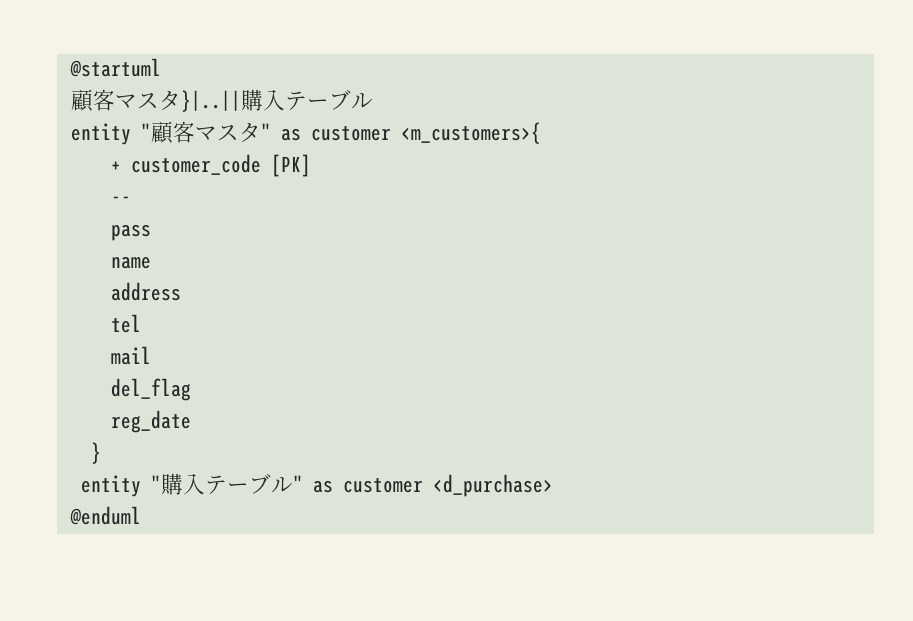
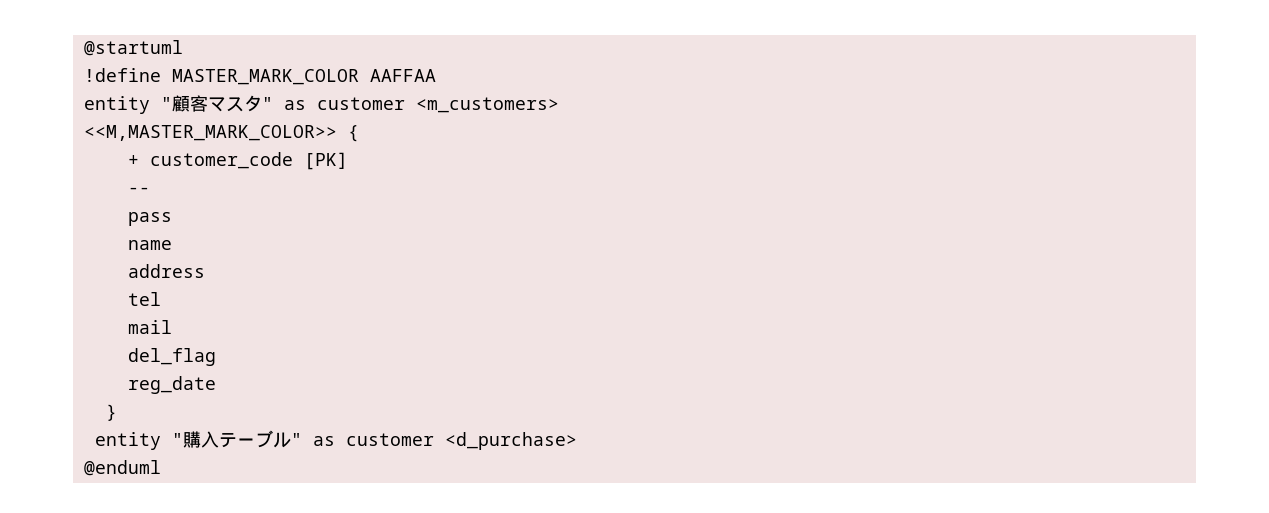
- 顧客マスタ}|..||購入テーブル
+ !define MASTER_MARK_COLOR AAFFAA
- entity "顧客マスタ" as customer <m_customers>{
+ entity "顧客マスタ" as customer <m_customers>
+ <<M,MASTER_MARK_COLOR>> {

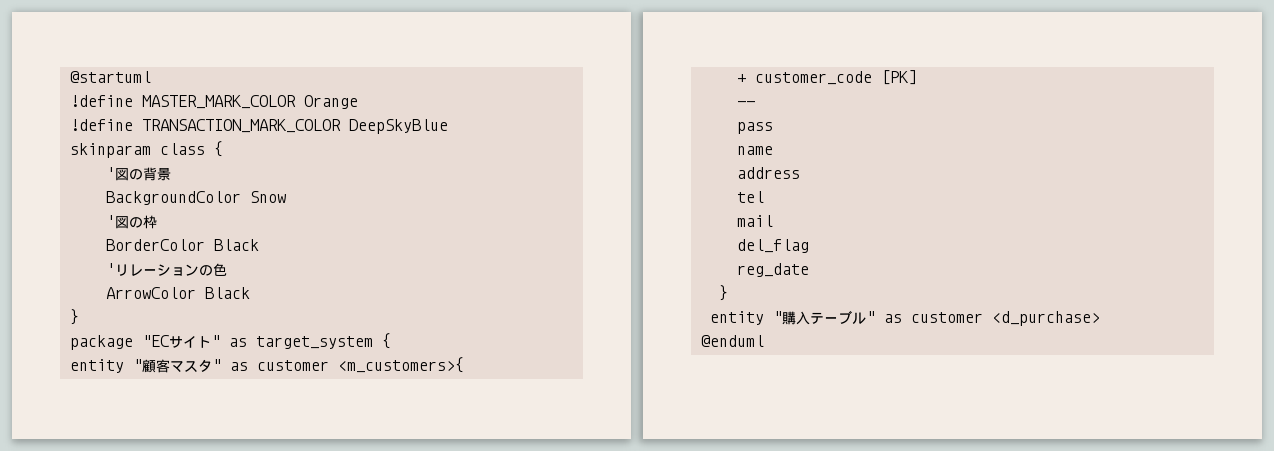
- !define MASTER_MARK_COLOR AAFFAA
+ !define MASTER_MARK_COLOR Orange
+ !define TRANSACTION_MARK_COLOR DeepSkyBlue
+ skinparam class {
+ '図の背景
+ BackgroundColor Snow
+ '図の枠
+ BorderColor Black
+ 'リレーションの色
+ ArrowColor Black
+ }
+ package "ECサイト" as target_system {
- entity "顧客マスタ" as customer <m_customers>
- <<M,MASTER_MARK_COLOR>> {
+ entity "顧客マスタ" as customer <m_customers>{

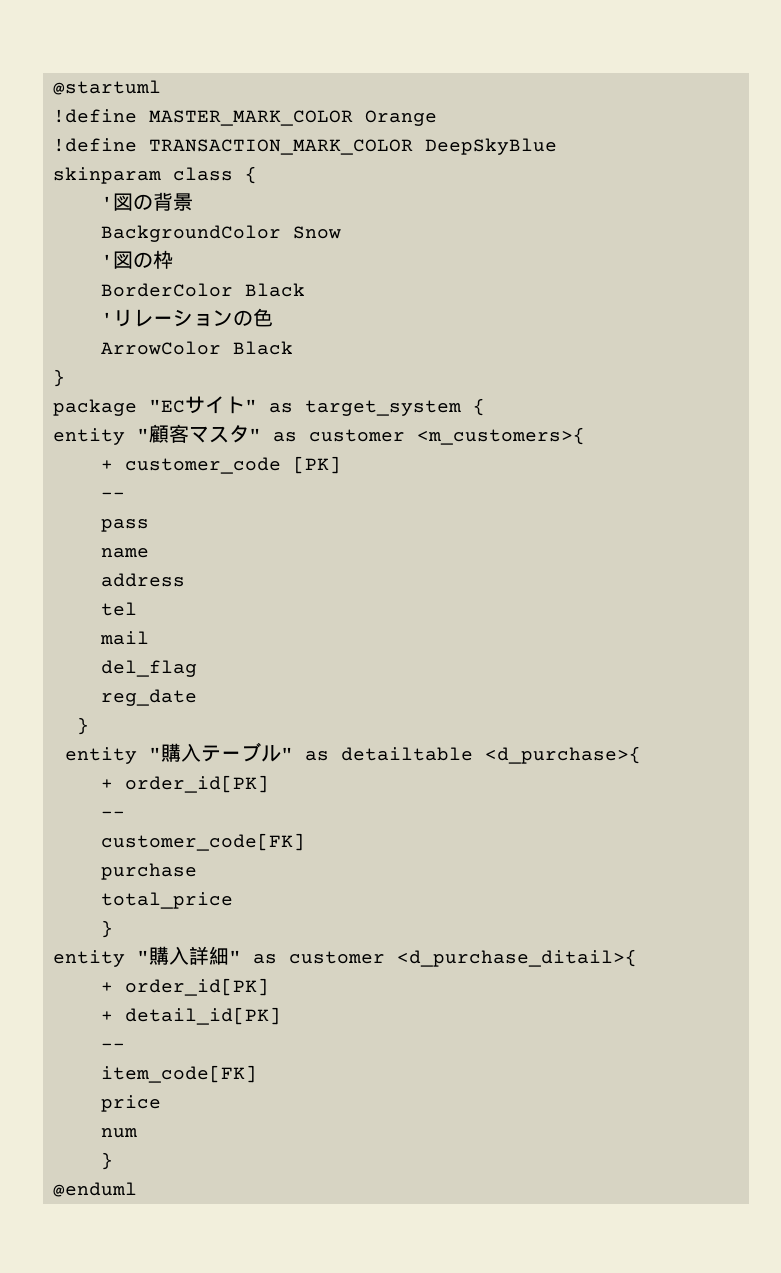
- entity "購入テーブル" as customer <d_purchase>
+ entity "購入テーブル" as detailtable <d_purchase>{
+ + order_id[PK]
+ --
+ customer_code[FK]
+ purchase
+ total_price
+ }
+ entity "購入詳細" as customer <d_purchase_ditail>{
+ + order_id[PK]
+ + detail_id[PK]
+ --
+ item_code[FK]
+ price
+ num
+ }

